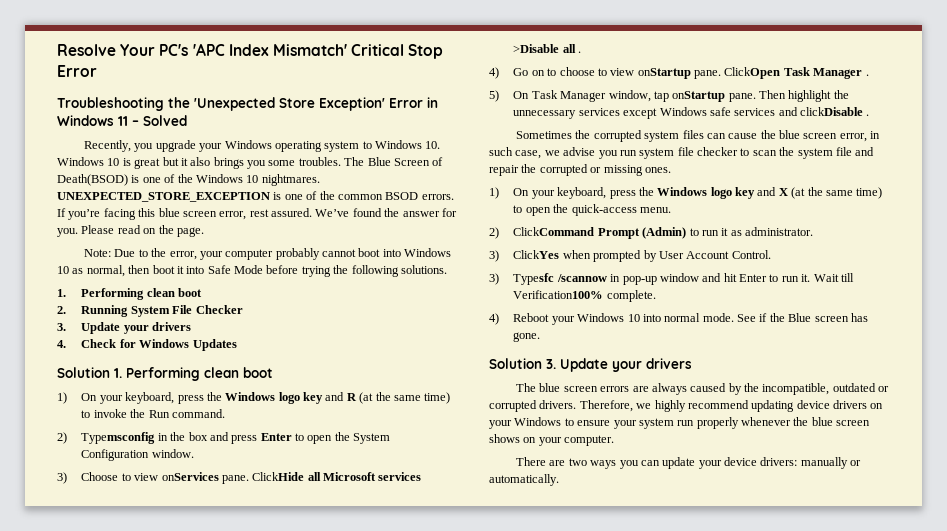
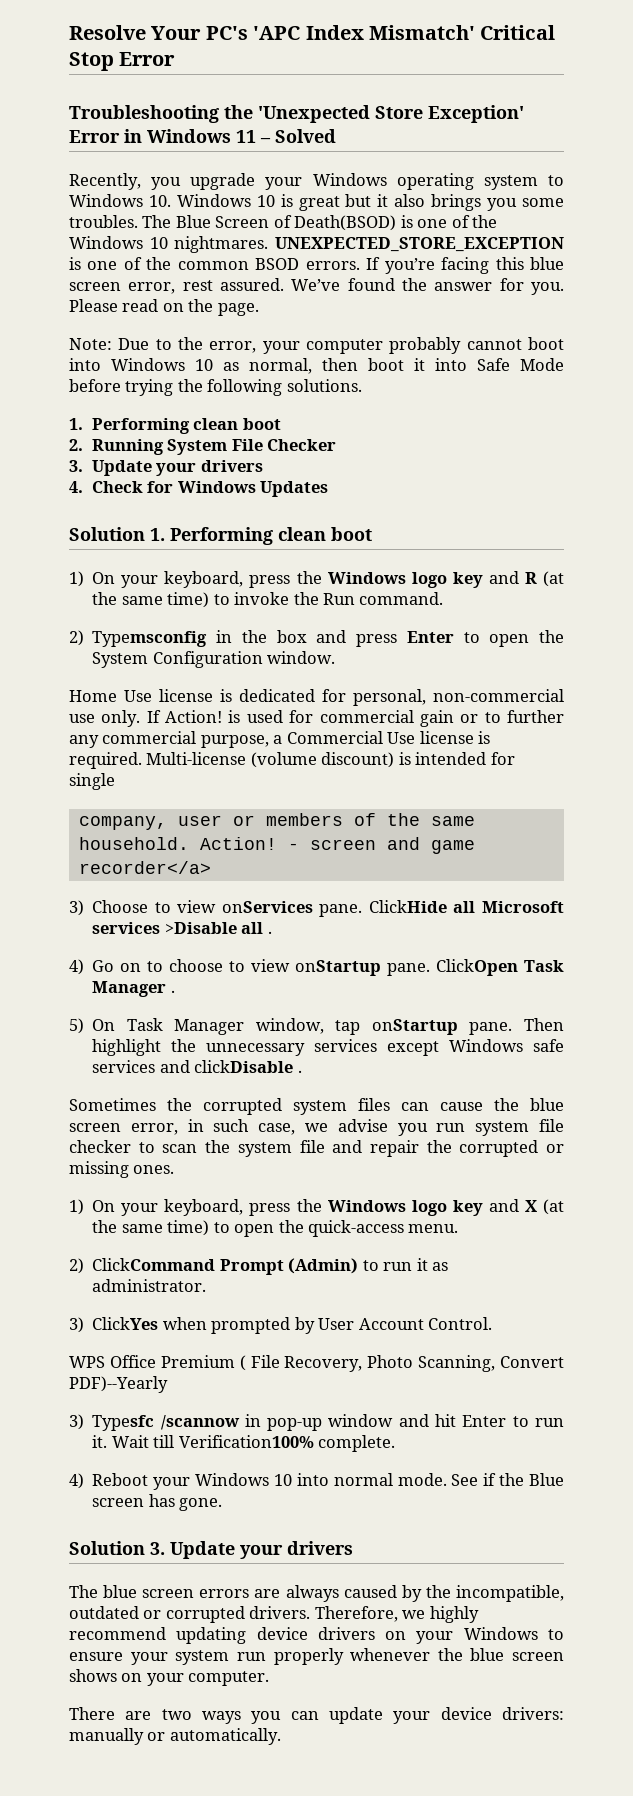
+ Home Use license is dedicated for personal, non-commercial use only. If Action! is used for commercial gain or to further any commercial purpose, a Commercial Use license is required. Multi-license (volume discount) is intended for single
+ company, user or members of the same household. Action! - screen and game recorder</a>
+ WPS Office Premium ( File Recovery, Photo Scanning, Convert PDF)--Yearly

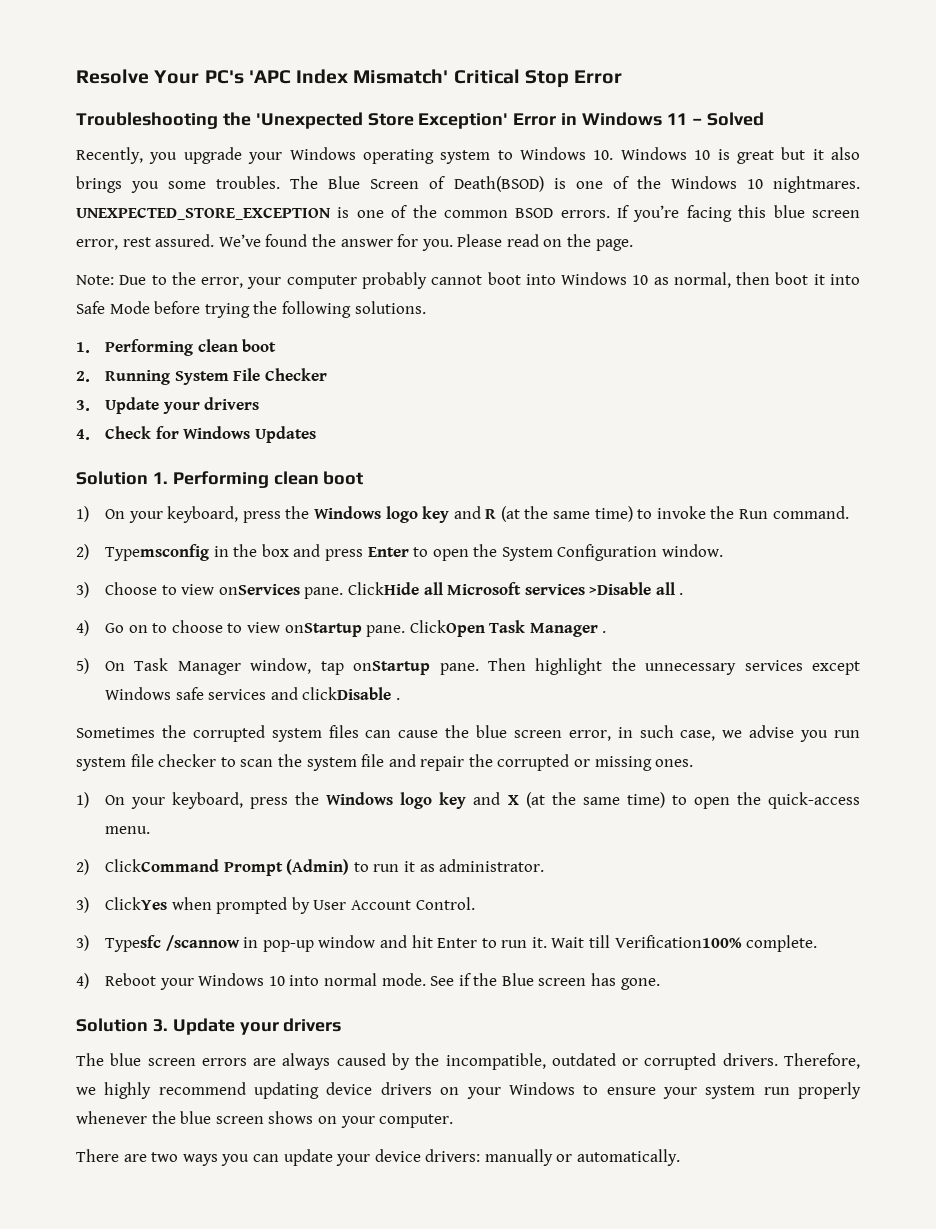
- Home Use license is dedicated for personal, non-commercial use only. If Action! is used for commercial gain or to further any commercial purpose, a Commercial Use license is required. Multi-license (volume discount) is intended for single
- company, user or members of the same household. Action! - screen and game recorder</a>
- WPS Office Premium ( File Recovery, Photo Scanning, Convert PDF)--Yearly

